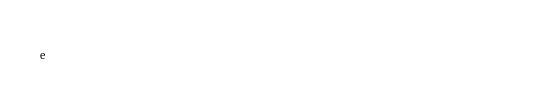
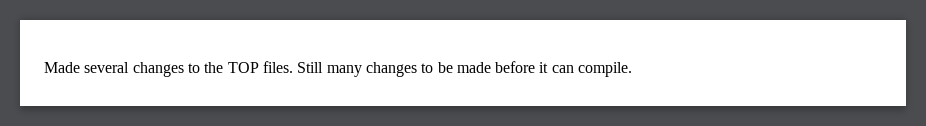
- e
+ Made several changes to the TOP files. Still many changes to be made before it can compile.

